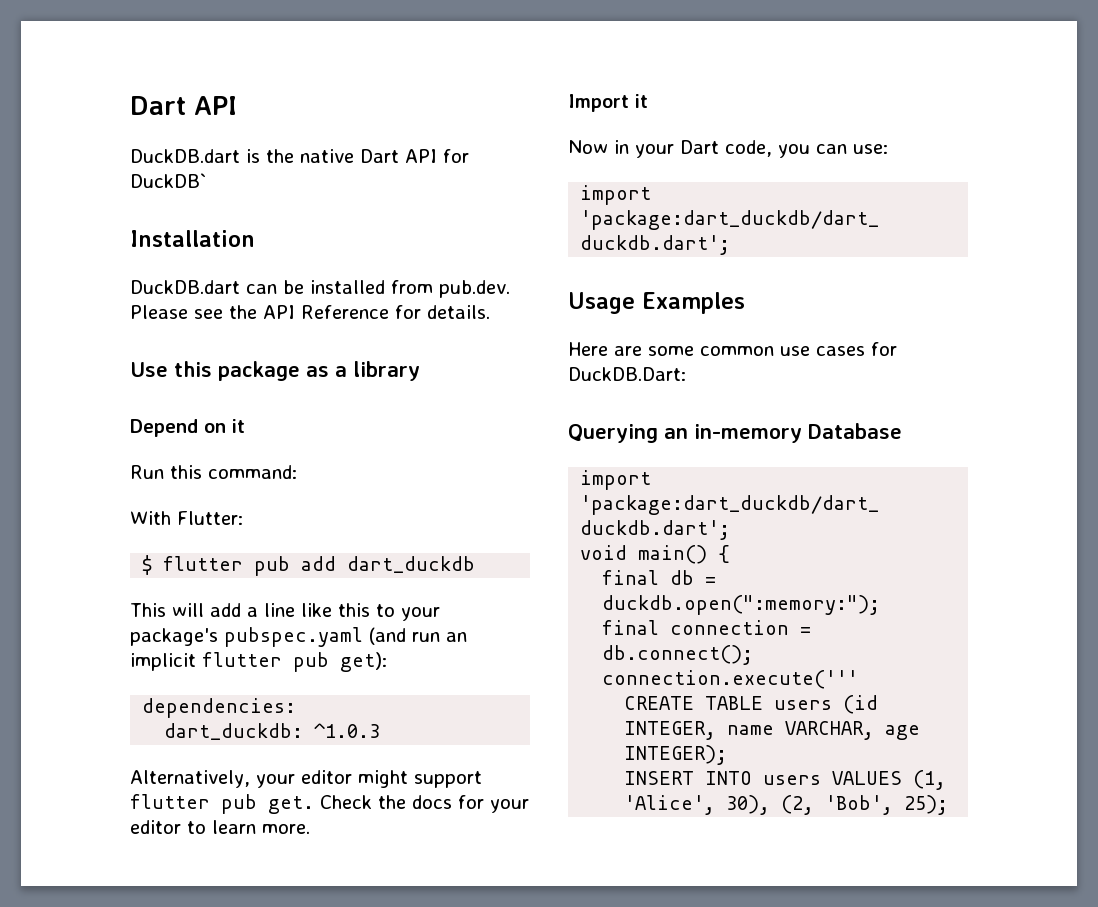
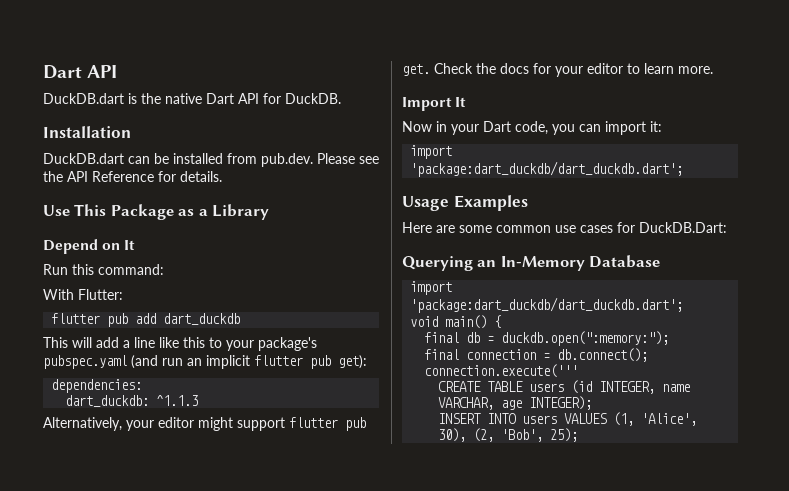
- DuckDB.dart is the native Dart API for DuckDB`
+ DuckDB.dart is the native Dart API for DuckDB.
- Use this package as a library
+ Use This Package as a Library
- Depend on it
+ Depend on It
- $ flutter pub add dart_duckdb
+ flutter pub add dart_duckdb
- dart_duckdb: ^1.0.3
+ dart_duckdb: ^1.1.3
- Import it
+ Import It
- Now in your Dart code, you can use:
+ Now in your Dart code, you can import it:
- Querying an in-memory Database
+ Querying an In-Memory Database

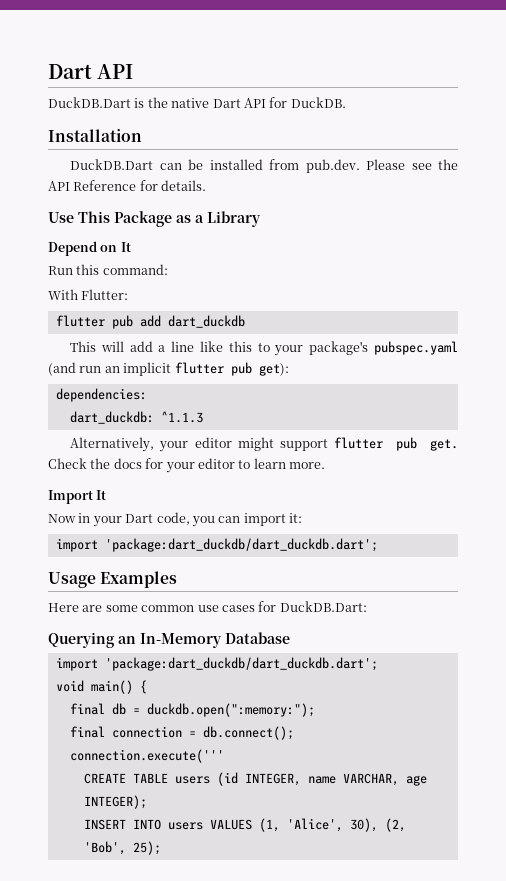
- DuckDB.dart is the native Dart API for DuckDB.
+ DuckDB.Dart is the native Dart API for DuckDB.
- DuckDB.dart can be installed from pub.dev. Please see the API Reference for details.
+ DuckDB.Dart can be installed from pub.dev. Please see the API Reference for details.

